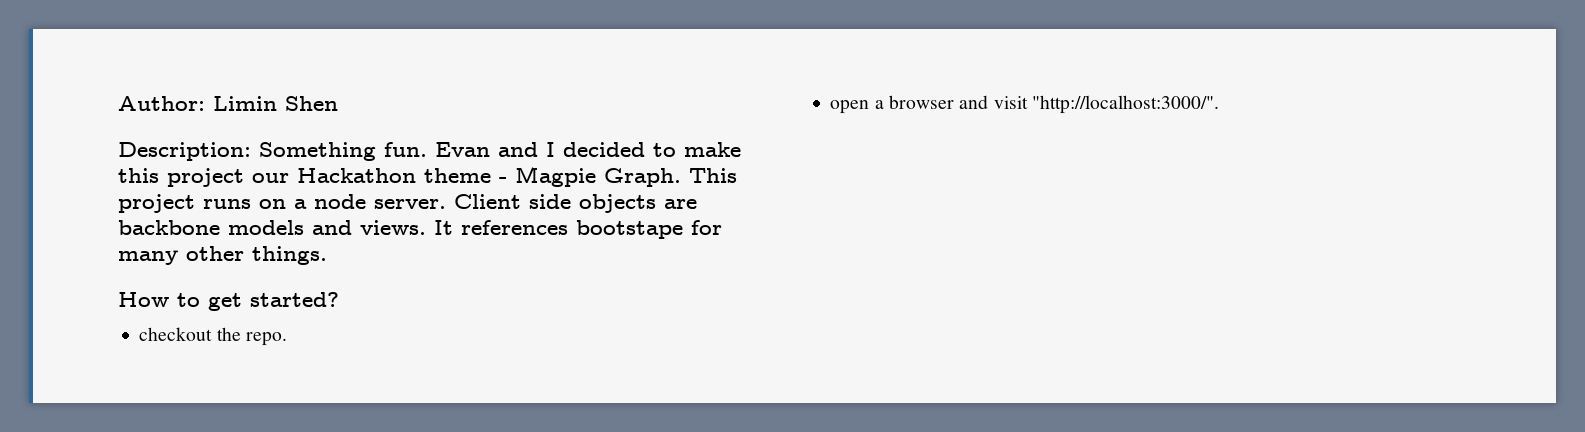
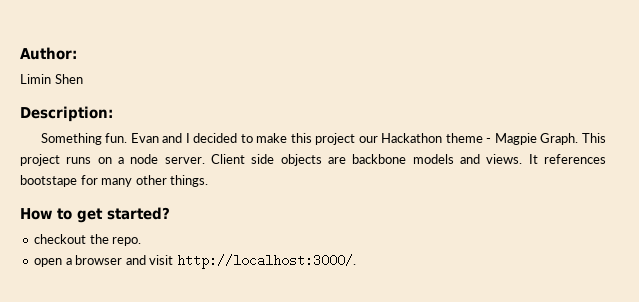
- Author: Limin Shen
+ Author:
+ Limin Shen
- Description: Something fun.
+ Description:
+ Something fun.
- open a browser and visit "http://localhost:3000/".
+ open a browser and visit http://localhost:3000/.

